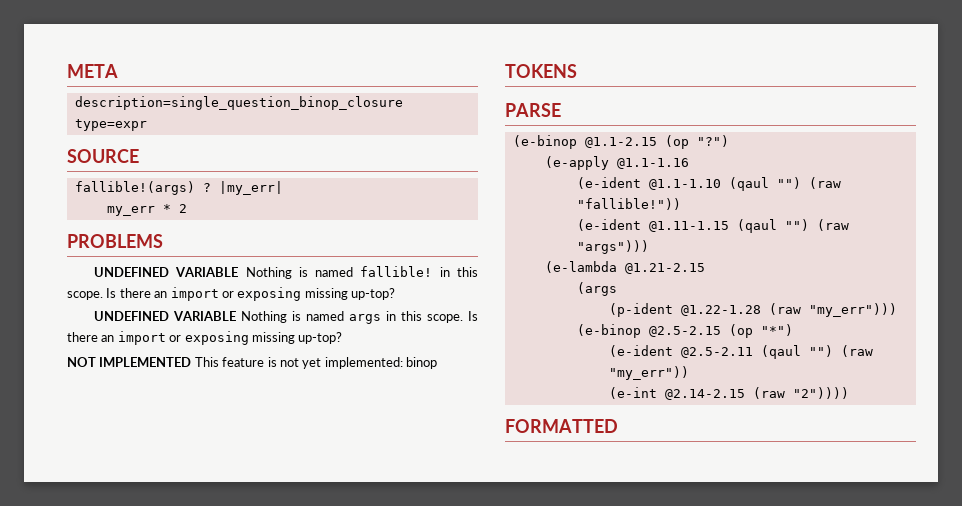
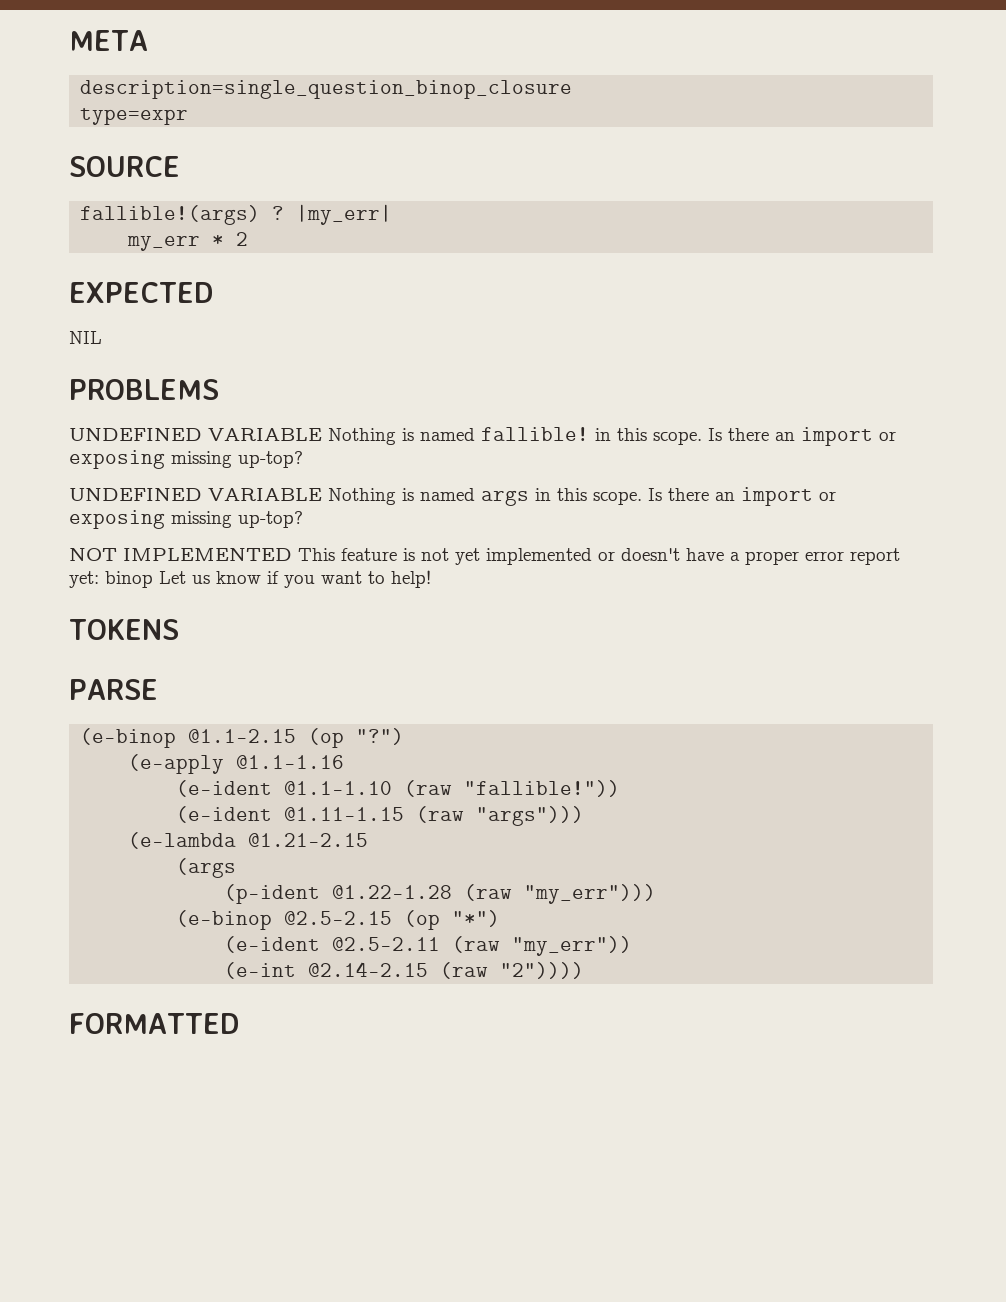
+ EXPECTED
+ NIL
- NOT IMPLEMENTED This feature is not yet implemented: binop
+ NOT IMPLEMENTED This feature is not yet implemented or doesn't have a proper error report yet: binop Let us know if you want to help!
- (e-ident @1.1-1.10 (qaul "") (raw "fallible!"))
+ (e-ident @1.1-1.10 (raw "fallible!"))
- (e-ident @1.11-1.15 (qaul "") (raw "args")))
+ (e-ident @1.11-1.15 (raw "args")))
- (e-ident @2.5-2.11 (qaul "") (raw "my_err"))
+ (e-ident @2.5-2.11 (raw "my_err"))

